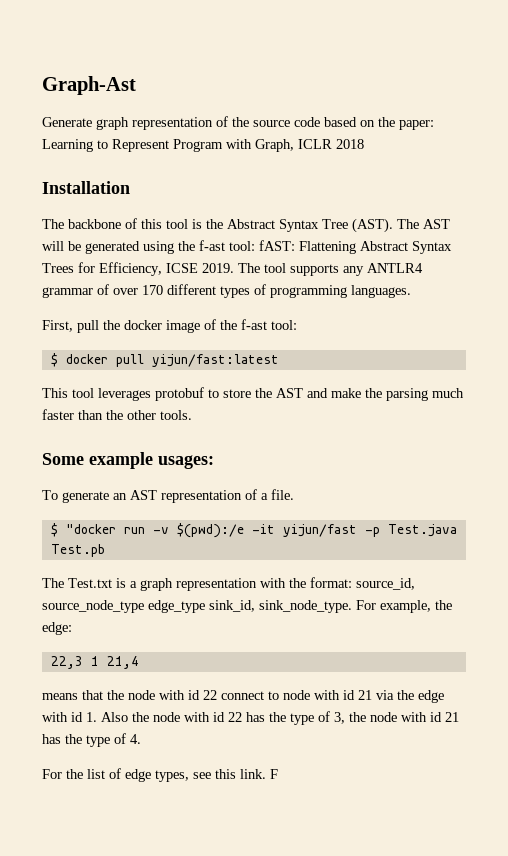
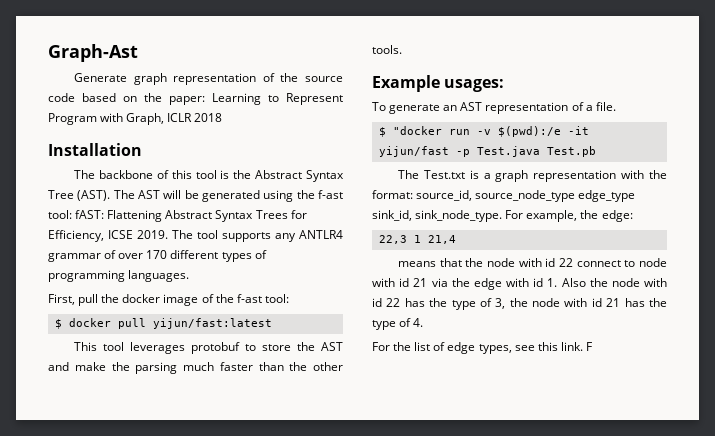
- Some example usages:
+ Example usages:

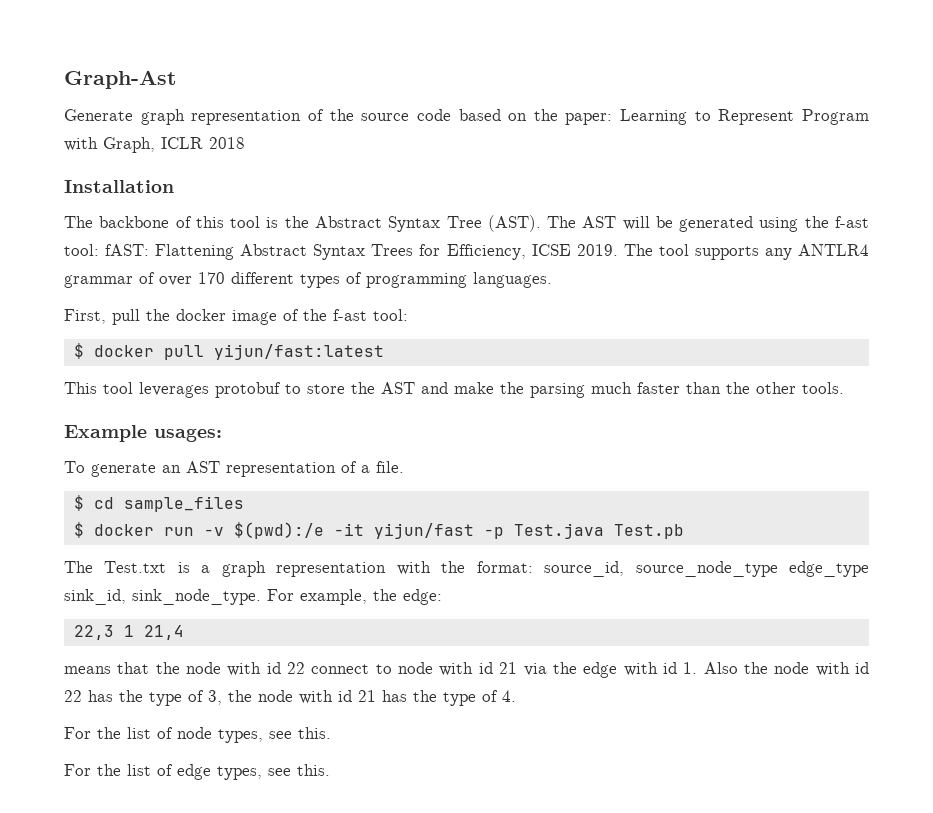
- $ "docker run -v $(pwd):/e -it yijun/fast -p Test.java Test.pb
+ $ cd sample_files
+ $ docker run -v $(pwd):/e -it yijun/fast -p Test.java Test.pb
+ For the list of node types, see this.
- For the list of edge types, see this link. F
+ For the list of edge types, see this.

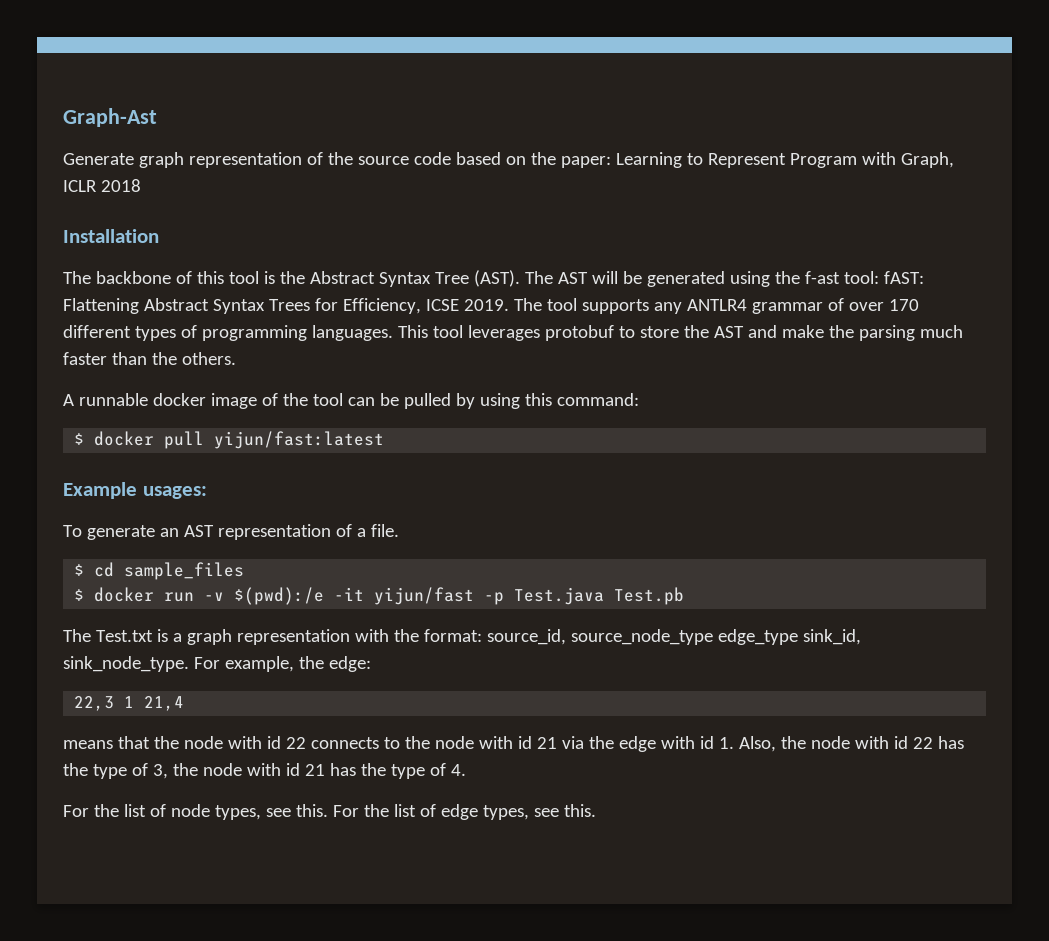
- The tool supports any ANTLR4 grammar of over 170 different types of programming languages.
- First, pull the docker image of the f-ast tool:
+ The tool supports any ANTLR4 grammar of over 170 different types of programming languages. This tool leverages protobuf to store the AST and make the parsing much faster than the others.
+ A runnable docker image of the tool can be pulled by using this command:
  $ docker pull yijun/fast:latest
- This tool leverages protobuf to store the AST and make the parsing much faster than the other tools.
- means that the node with id 22 connect to node with id 21 via the edge with id 1. Also the node with id 22 has the type of 3, the node with id 21 has the type of 4.
+ means that the node with id 22 connects to the node with id 21 via the edge with id 1. Also, the node with id 22 has the type of 3, the node with id 21 has the type of 4.
- For the list of node types, see this.
- For the list of edge types, see this.
+ For the list of node types, see this. For the list of edge types, see this.

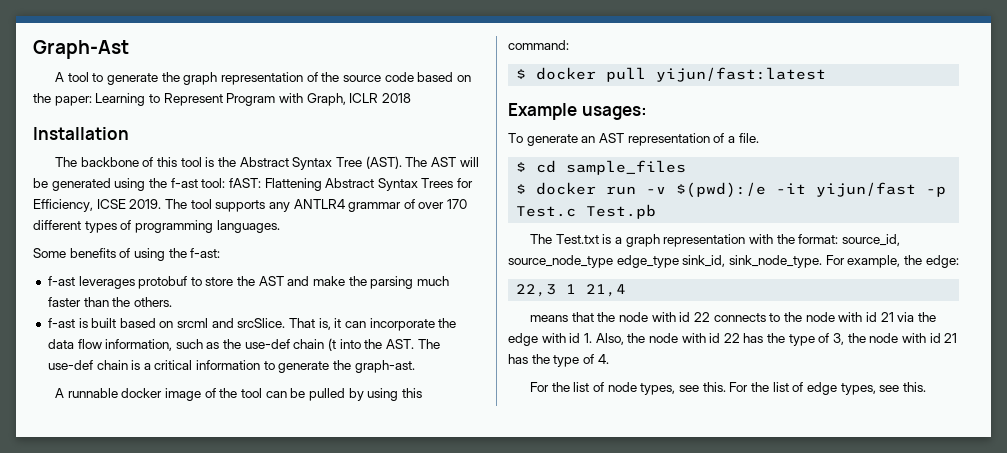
- Generate graph representation of the source code based on the paper: Learning to Represent Program with Graph, ICLR 2018
+ A tool to generate the graph representation of the source code based on the paper: Learning to Represent Program with Graph, ICLR 2018
- The tool supports any ANTLR4 grammar of over 170 different types of programming languages. This tool leverages protobuf to store the AST and make the parsing much faster than the others.
+ The tool supports any ANTLR4 grammar of over 170 different types of programming languages.
+ Some benefits of using the f-ast:
+ f-ast leverages protobuf to store the AST and make the parsing much faster than the others.
+ f-ast is built based on srcml and srcSlice. That is, it can incorporate the data flow information, such as the use-def chain (t into the AST. The use-def chain is a critical information to generate the graph-ast.
- $ docker run -v $(pwd):/e -it yijun/fast -p Test.java Test.pb
+ $ docker run -v $(pwd):/e -it yijun/fast -p Test.c Test.pb

